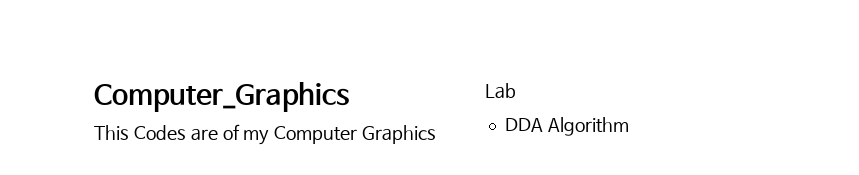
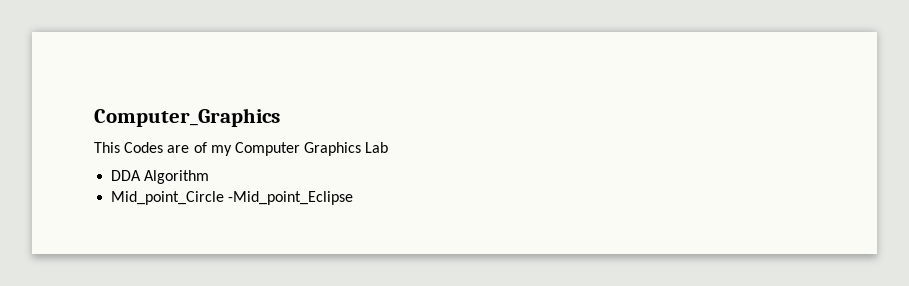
+ Mid_point_Circle -Mid_point_Eclipse

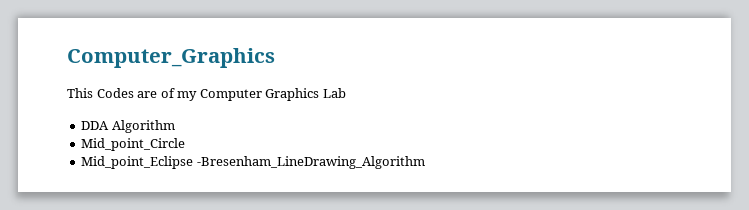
- Mid_point_Circle -Mid_point_Eclipse
+ Mid_point_Circle
+ Mid_point_Eclipse -Bresenham_LineDrawing_Algorithm

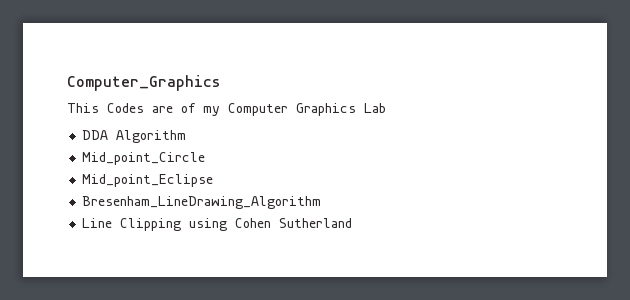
- Mid_point_Eclipse -Bresenham_LineDrawing_Algorithm
+ Mid_point_Eclipse
+ Bresenham_LineDrawing_Algorithm
+ Line Clipping using Cohen Sutherland

